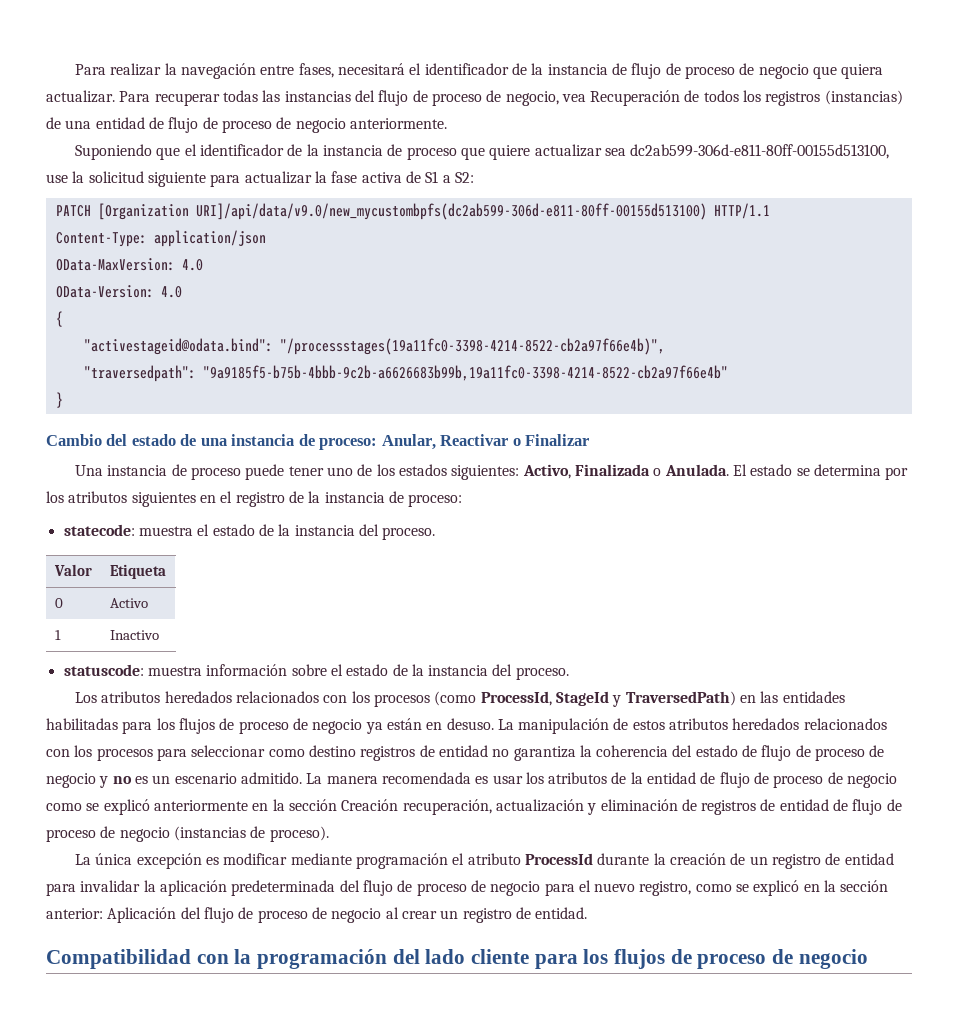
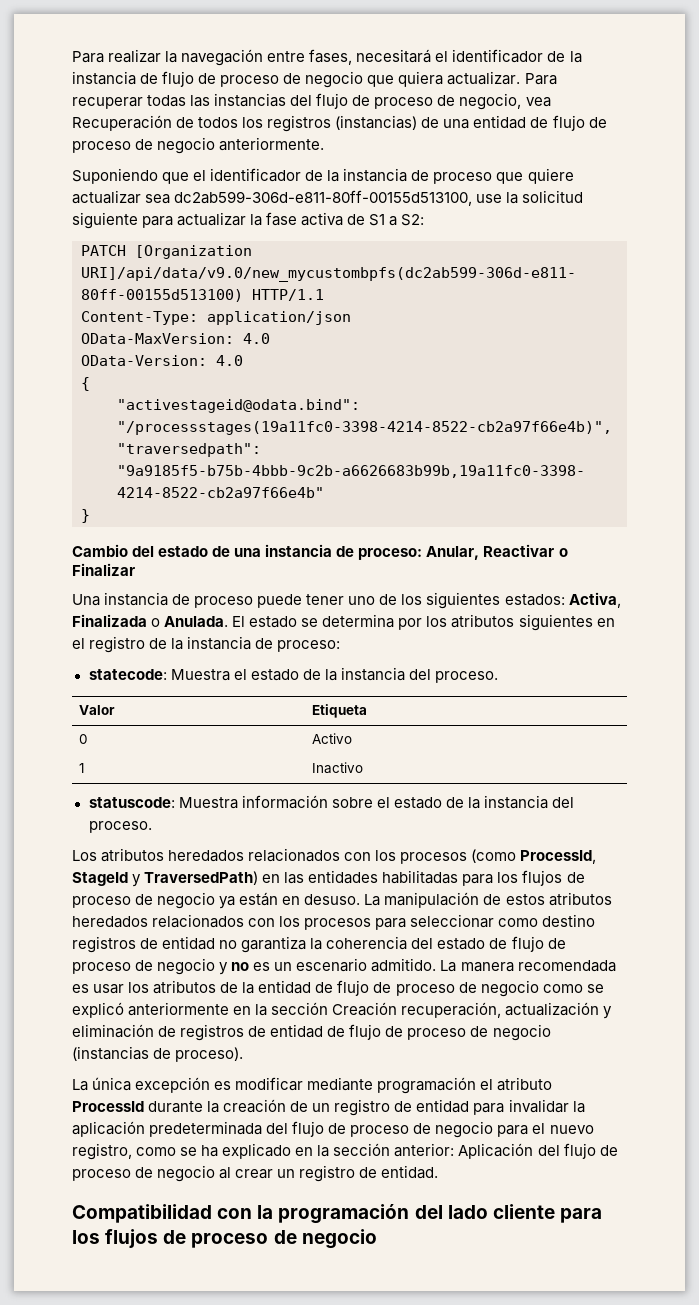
- Una instancia de proceso puede tener uno de los estados siguientes: Activo, Finalizada o Anulada.
+ Una instancia de proceso puede tener uno de los siguientes estados: Activa, Finalizada o Anulada.
- statecode: muestra el estado de la instancia del proceso.
+ statecode: Muestra el estado de la instancia del proceso.
- statuscode: muestra información sobre el estado de la instancia del proceso.
+ statuscode: Muestra información sobre el estado de la instancia del proceso.
- La única excepción es modificar mediante programación el atributo ProcessId durante la creación de un registro de entidad para invalidar la aplicación predeterminada del flujo de proceso de negocio para el nuevo registro, como se explicó en la sección anterior: Aplicación del flujo de proceso de negocio al crear un registro de entidad.
+ La única excepción es modificar mediante programación el atributo ProcessId durante la creación de un registro de entidad para invalidar la aplicación predeterminada del flujo de proceso de negocio para el nuevo registro, como se ha explicado en la sección anterior: Aplicación del flujo de proceso de negocio al crear un registro de entidad.

